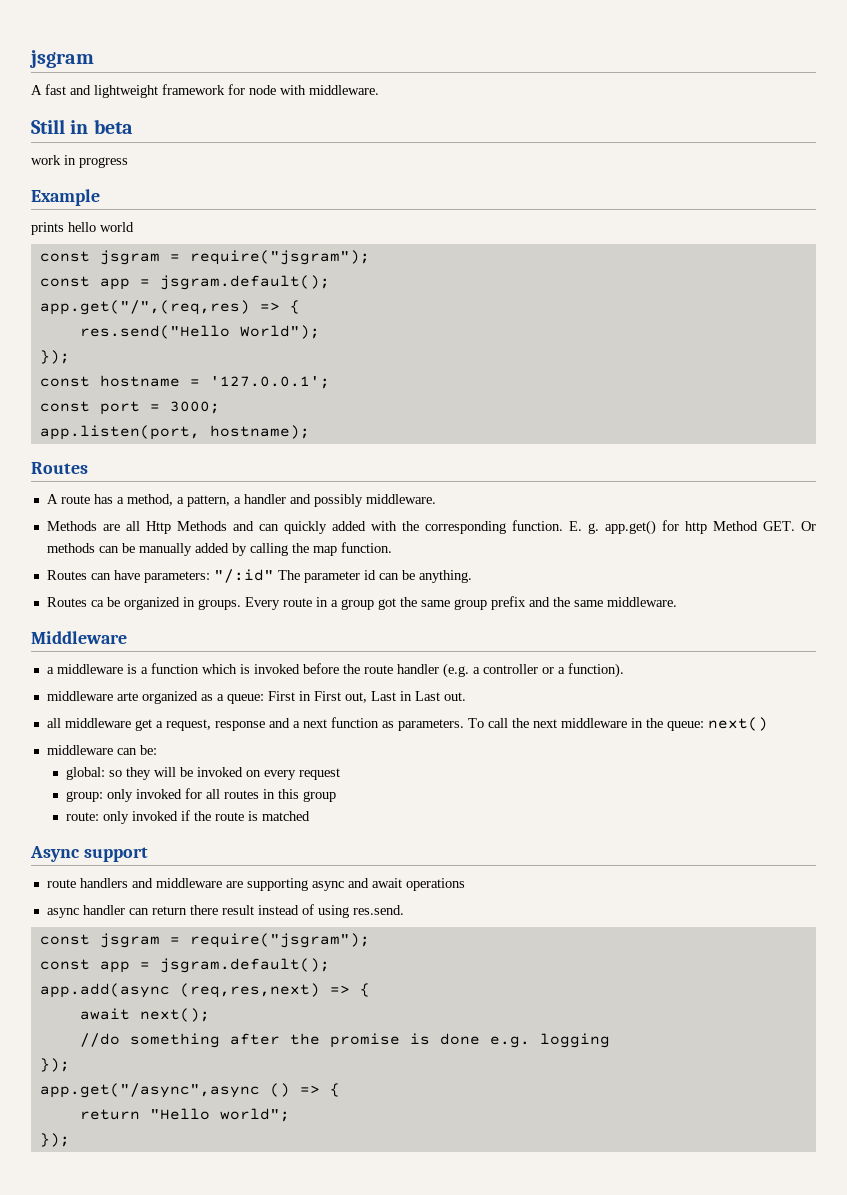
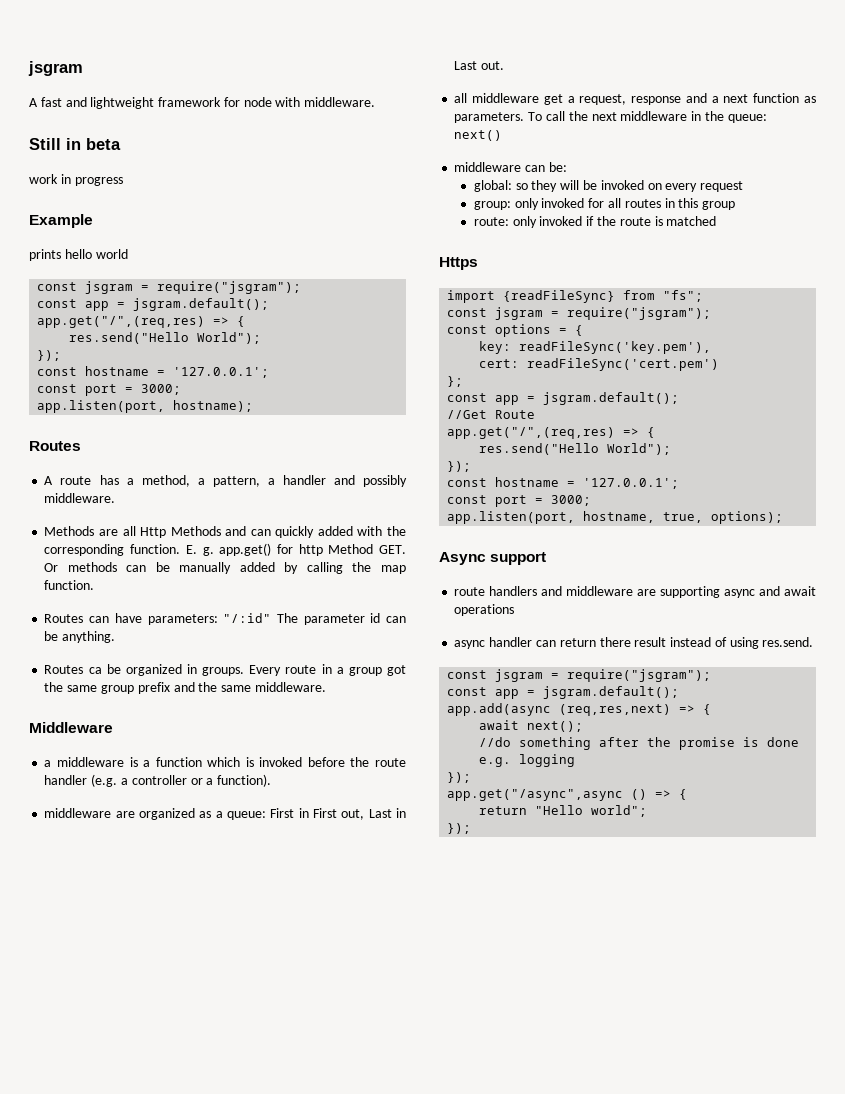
- middleware arte organized as a queue: First in First out, Last in Last out.
+ middleware are organized as a queue: First in First out, Last in Last out.
+ Https
+ import {readFileSync} from "fs";
+ const jsgram = require("jsgram");
+ const options = {
+ key: readFileSync('key.pem'),
+ cert: readFileSync('cert.pem')
+ };
+ const app = jsgram.default();
+ //Get Route
+ app.get("/",(req,res) => {
+ res.send("Hello World");
+ });
+ const hostname = '127.0.0.1';
+ const port = 3000;
+ app.listen(port, hostname, true, options);

